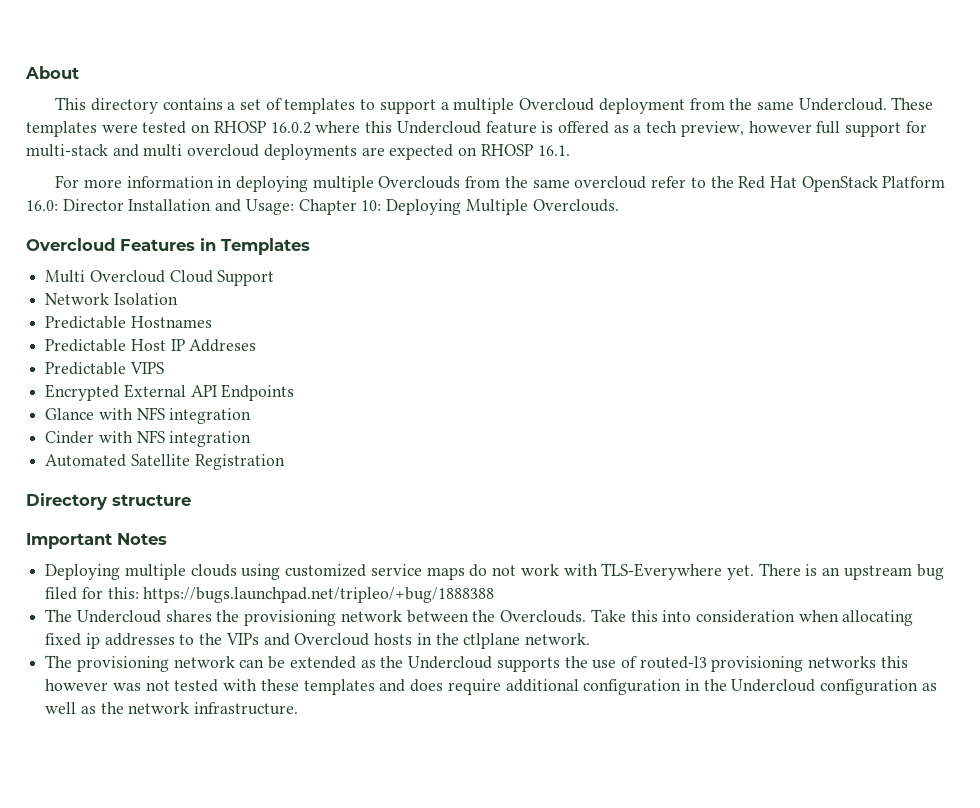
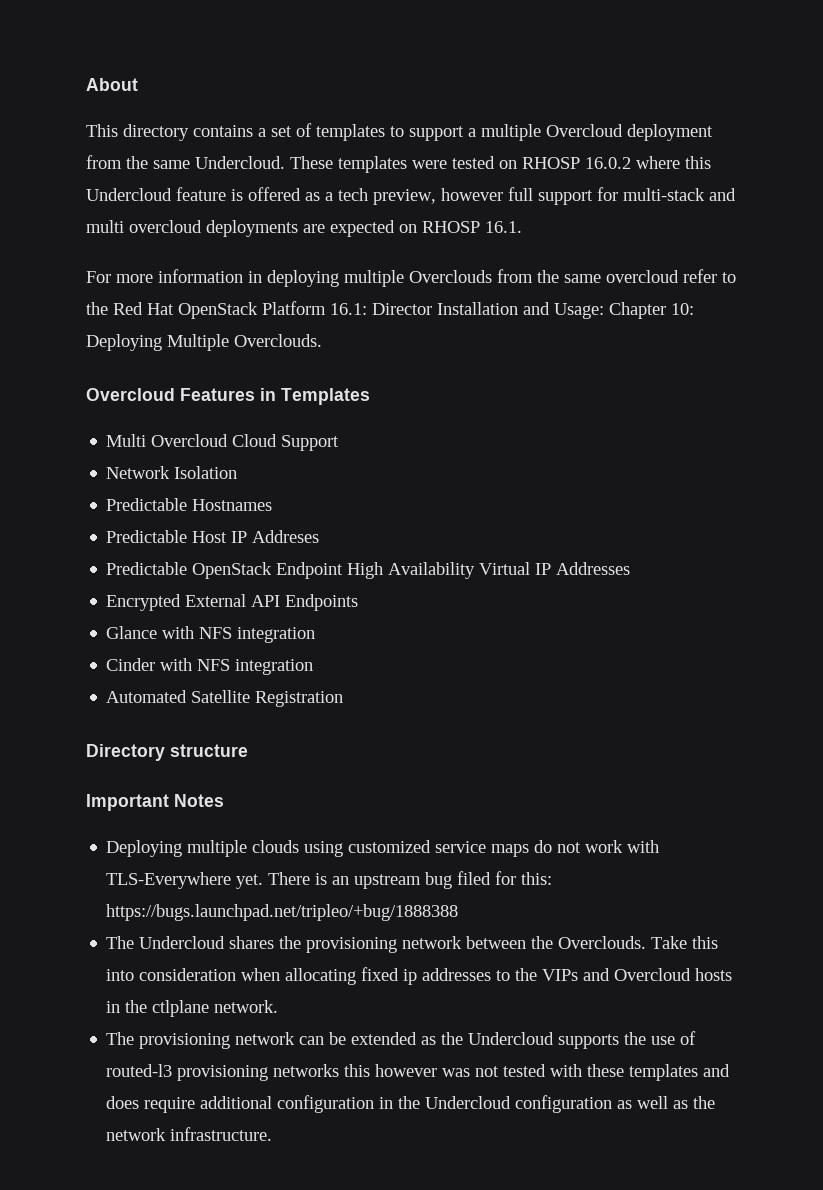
- For more information in deploying multiple Overclouds from the same overcloud refer to the Red Hat OpenStack Platform 16.0: Director Installation and Usage: Chapter 10: Deploying Multiple Overclouds.
+ For more information in deploying multiple Overclouds from the same overcloud refer to the Red Hat OpenStack Platform 16.1: Director Installation and Usage: Chapter 10: Deploying Multiple Overclouds.
- Predictable VIPS
+ Predictable OpenStack Endpoint High Availability Virtual IP Addresses

